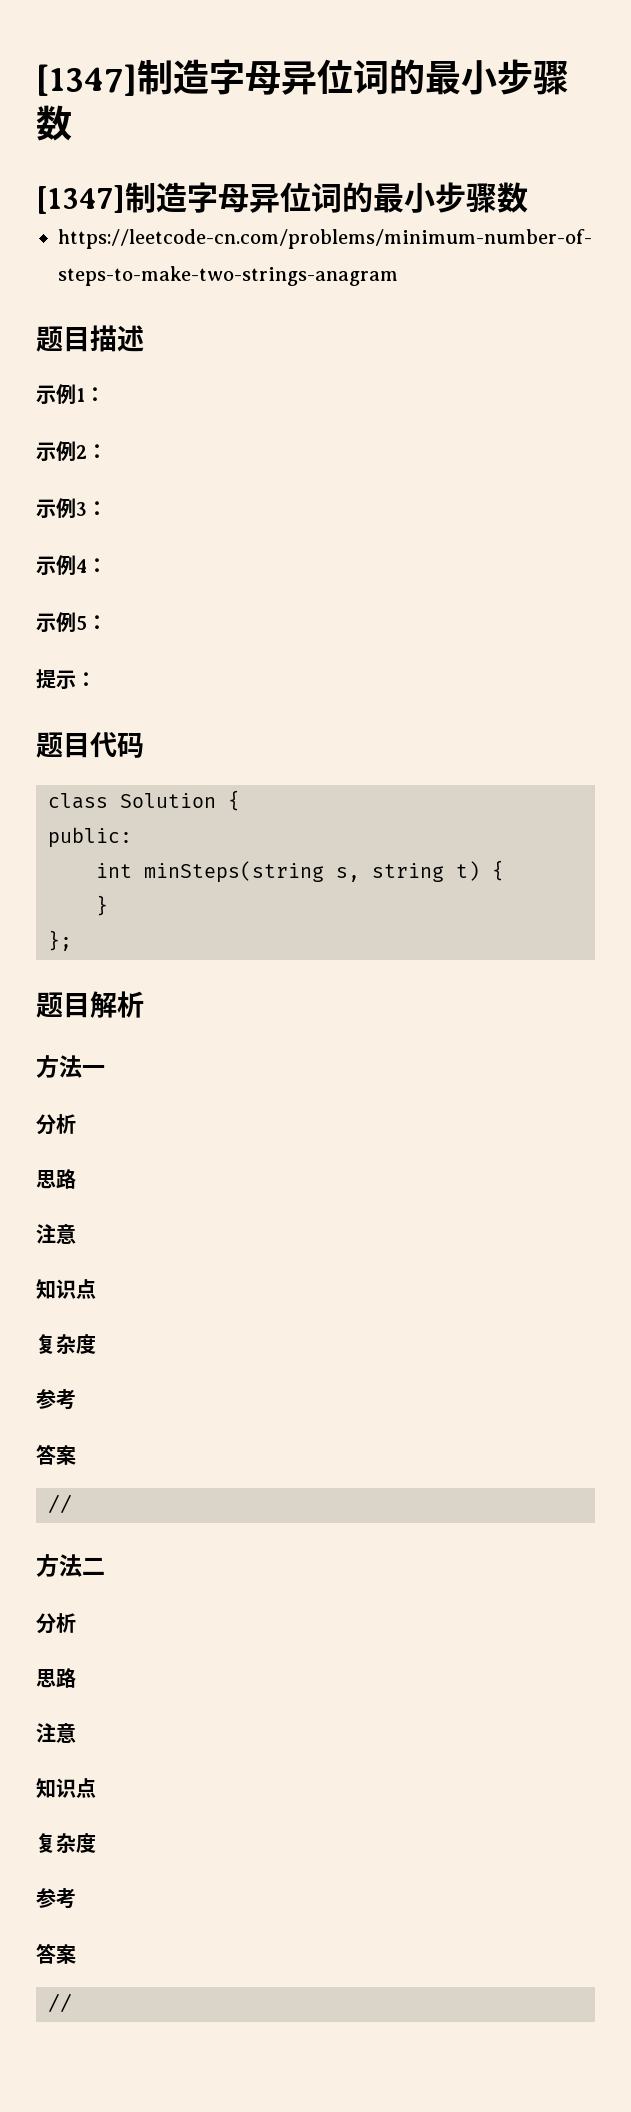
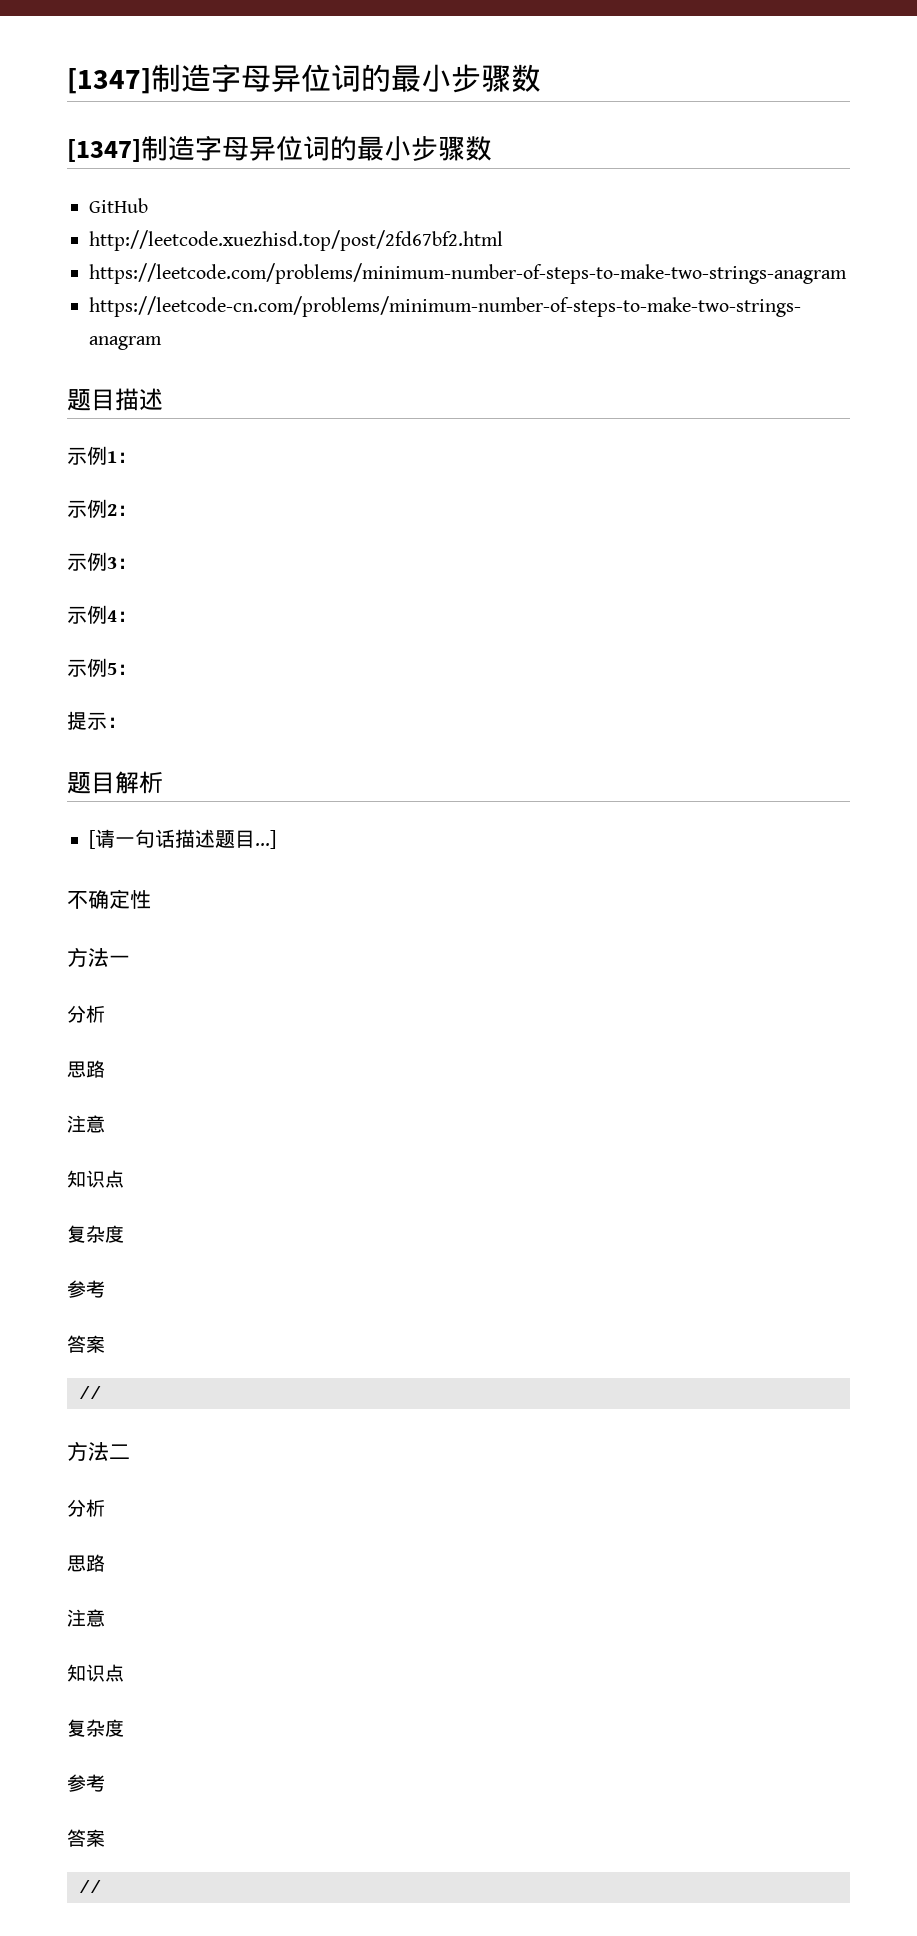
+ GitHub
+ http://leetcode.xuezhisd.top/post/2fd67bf2.html
+ https://leetcode.com/problems/minimum-number-of-steps-to-make-two-strings-anagram
- 题目代码
- class Solution {
- public:
- int minSteps(string s, string t) {
- }
- };
  题目解析
+ [请一句话描述题目...]
+ 不确定性

